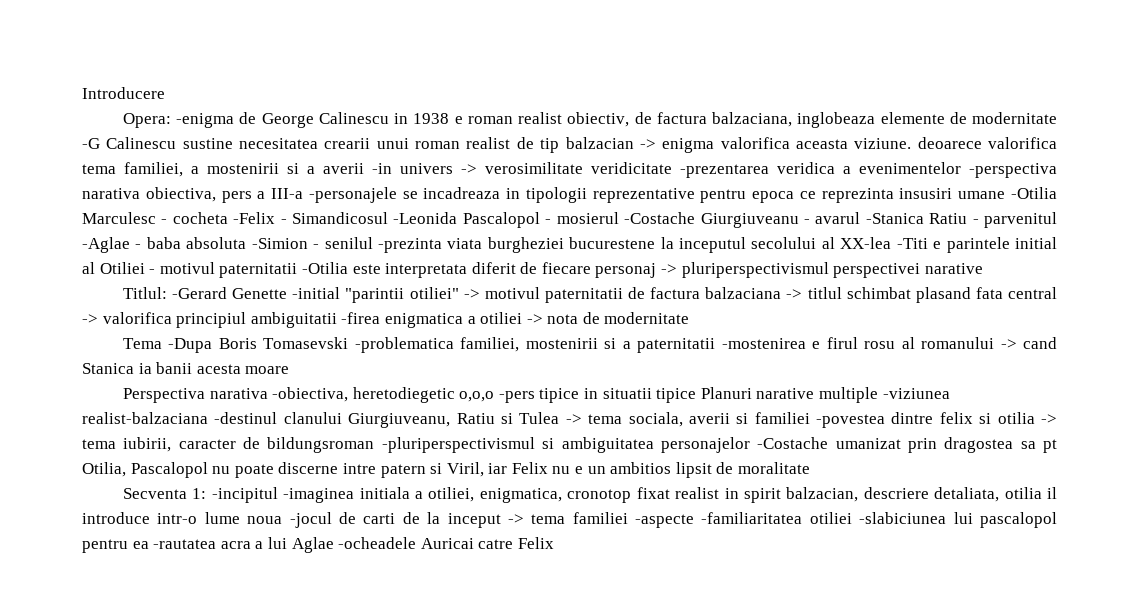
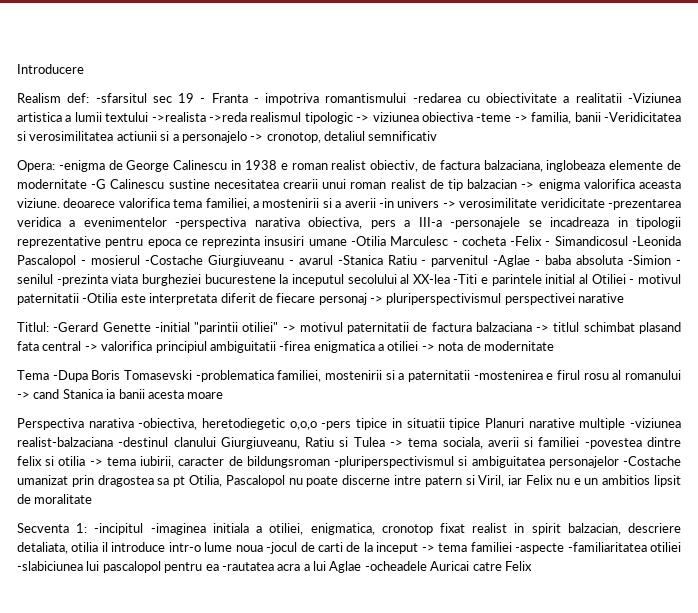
+ Realism def: -sfarsitul sec 19 - Franta - impotriva romantismului -redarea cu obiectivitate a realitatii -Viziunea artistica a lumii textului ->realista ->reda realismul tipologic -> viziunea obiectiva -teme -> familia, banii -Veridicitatea si verosimilitatea actiunii si a personajelo -> cronotop, detaliul semnificativ

